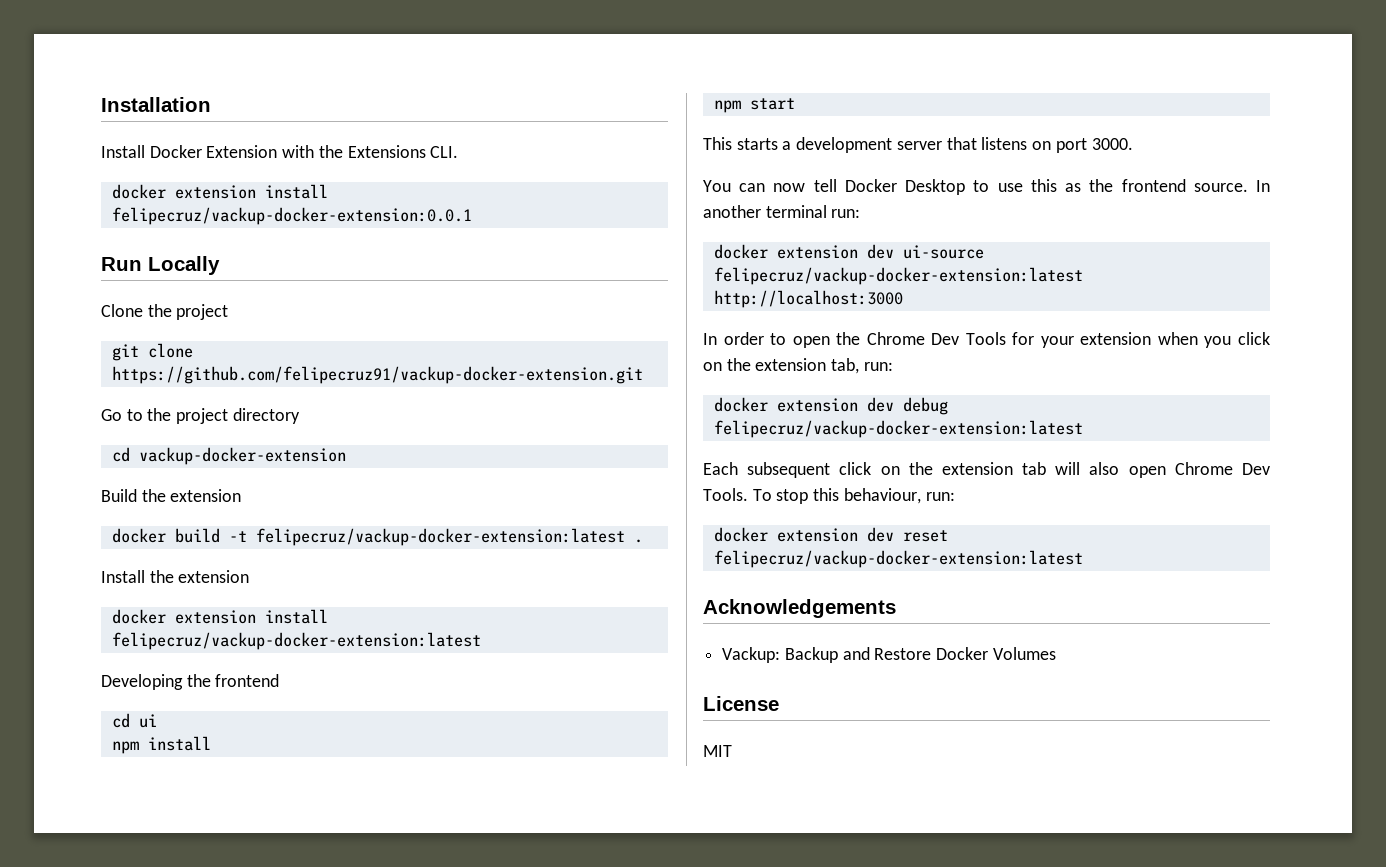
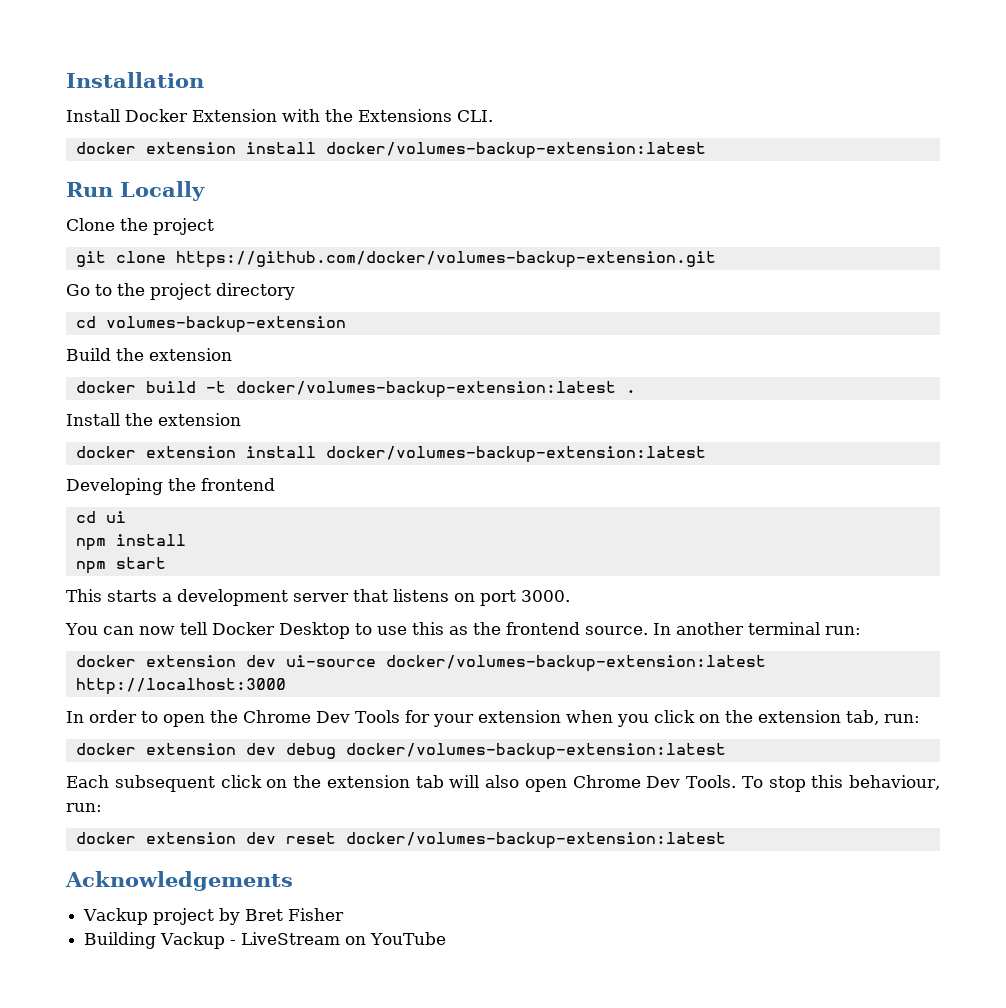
  Install Docker Extension with the Extensions CLI.
- docker extension install felipecruz/vackup-docker-extension:0.0.1
+ docker extension install docker/volumes-backup-extension:latest
- git clone https://github.com/felipecruz91/vackup-docker-extension.git
+ git clone https://github.com/docker/volumes-backup-extension.git
- cd vackup-docker-extension
+ cd volumes-backup-extension
- docker build -t felipecruz/vackup-docker-extension:latest .
+ docker build -t docker/volumes-backup-extension:latest .
  Install the extension
- docker extension install felipecruz/vackup-docker-extension:latest
+ docker extension install docker/volumes-backup-extension:latest
- docker extension dev ui-source felipecruz/vackup-docker-extension:latest http://localhost:3000
+ docker extension dev ui-source docker/volumes-backup-extension:latest http://localhost:3000
- docker extension dev debug felipecruz/vackup-docker-extension:latest
+ docker extension dev debug docker/volumes-backup-extension:latest
- docker extension dev reset felipecruz/vackup-docker-extension:latest
+ docker extension dev reset docker/volumes-backup-extension:latest
- Vackup: Backup and Restore Docker Volumes
- License
- MIT
+ Vackup project by Bret Fisher
+ Building Vackup - LiveStream on YouTube

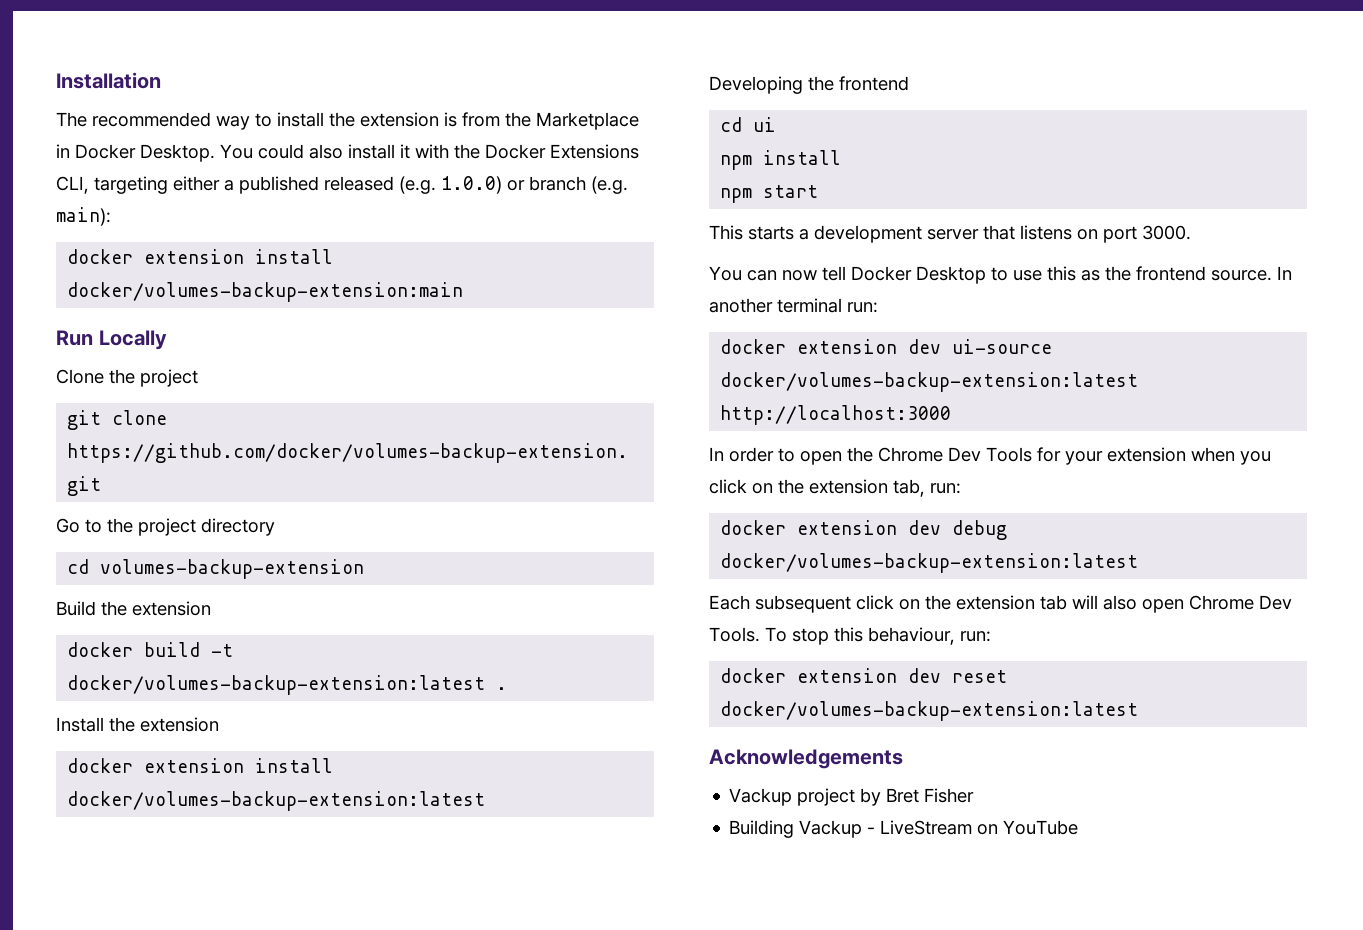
- Install Docker Extension with the Extensions CLI.
- docker extension install docker/volumes-backup-extension:latest
+ The recommended way to install the extension is from the Marketplace in Docker Desktop. You could also install it with the Docker Extensions CLI, targeting either a published released (e.g. 1.0.0) or branch (e.g. main):
+ docker extension install docker/volumes-backup-extension:main

